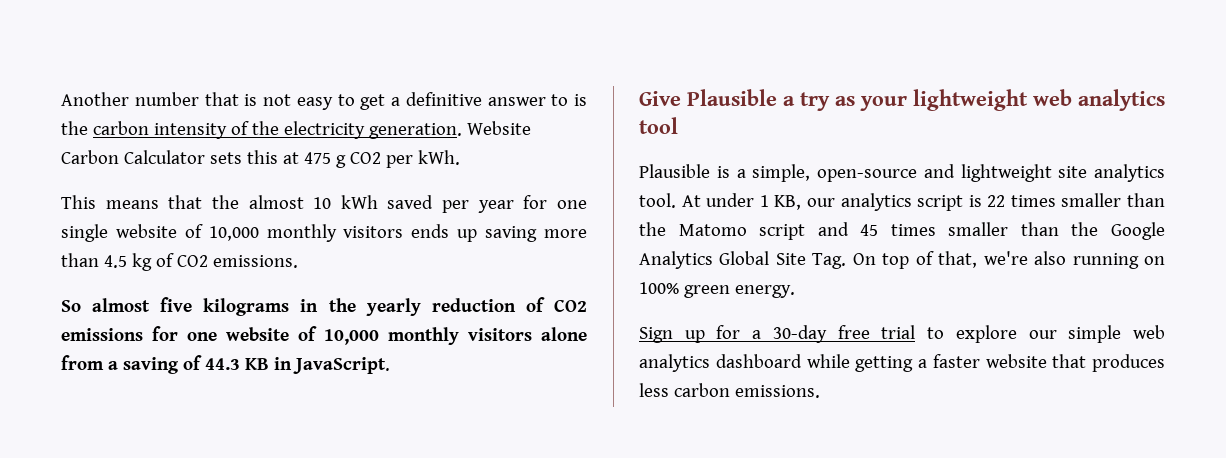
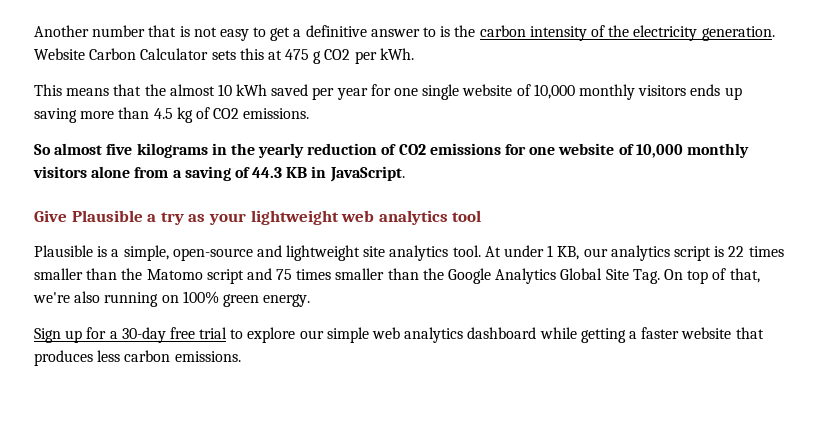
- At under 1 KB, our analytics script is 22 times smaller than the Matomo script and 45 times smaller than the Google Analytics Global Site Tag. On top of that, we're also running on 100% green energy.
+ At under 1 KB, our analytics script is 22 times smaller than the Matomo script and 75 times smaller than the Google Analytics Global Site Tag. On top of that, we're also running on 100% green energy.

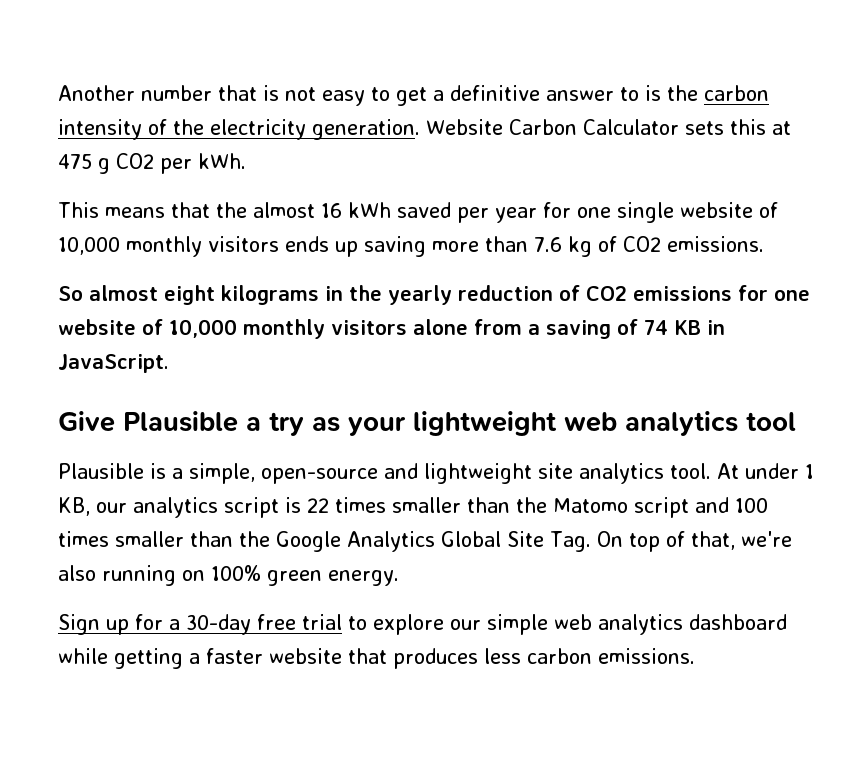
- This means that the almost 10 kWh saved per year for one single website of 10,000 monthly visitors ends up saving more than 4.5 kg of CO2 emissions.
+ This means that the almost 16 kWh saved per year for one single website of 10,000 monthly visitors ends up saving more than 7.6 kg of CO2 emissions.
- So almost five kilograms in the yearly reduction of CO2 emissions for one website of 10,000 monthly visitors alone from a saving of 44.3 KB in JavaScript.
+ So almost eight kilograms in the yearly reduction of CO2 emissions for one website of 10,000 monthly visitors alone from a saving of 74 KB in JavaScript.
- At under 1 KB, our analytics script is 22 times smaller than the Matomo script and 75 times smaller than the Google Analytics Global Site Tag. On top of that, we're also running on 100% green energy.
+ At under 1 KB, our analytics script is 22 times smaller than the Matomo script and 100 times smaller than the Google Analytics Global Site Tag. On top of that, we're also running on 100% green energy.

